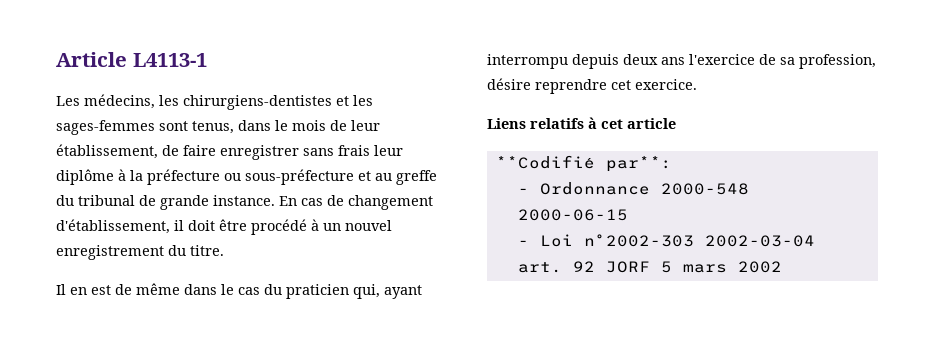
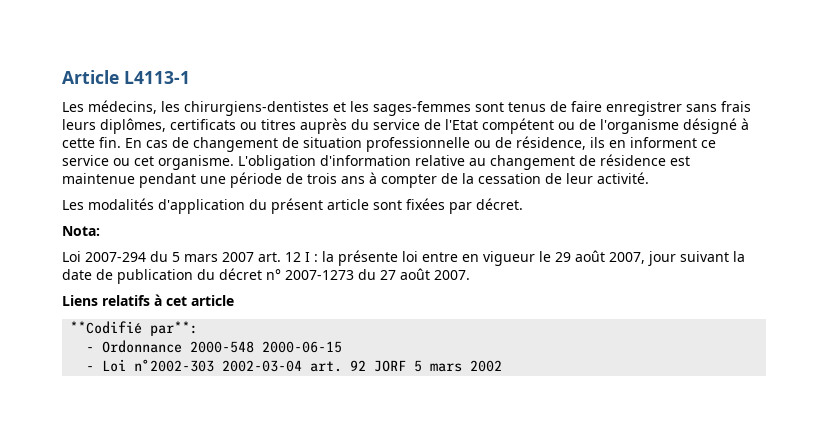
- Les médecins, les chirurgiens-dentistes et les sages-femmes sont tenus, dans le mois de leur établissement, de faire enregistrer sans frais leur diplôme à la préfecture ou sous-préfecture et au greffe du tribunal de grande instance. En cas de changement d'établissement, il doit être procédé à un nouvel enregistrement du titre.
- Il en est de même dans le cas du praticien qui, ayant interrompu depuis deux ans l'exercice de sa profession, désire reprendre cet exercice.
+ Les médecins, les chirurgiens-dentistes et les sages-femmes sont tenus de faire enregistrer sans frais leurs diplômes, certificats ou titres auprès du service de l'Etat compétent ou de l'organisme désigné à cette fin. En cas de changement de situation professionnelle ou de résidence, ils en informent ce service ou cet organisme. L'obligation d'information relative au changement de résidence est maintenue pendant une période de trois ans à compter de la cessation de leur activité.
+ Les modalités d'application du présent article sont fixées par décret.
+ Nota:
+ Loi 2007-294 du 5 mars 2007 art. 12 I : la présente loi entre en vigueur le 29 août 2007, jour suivant la date de publication du décret n° 2007-1273 du 27 août 2007.

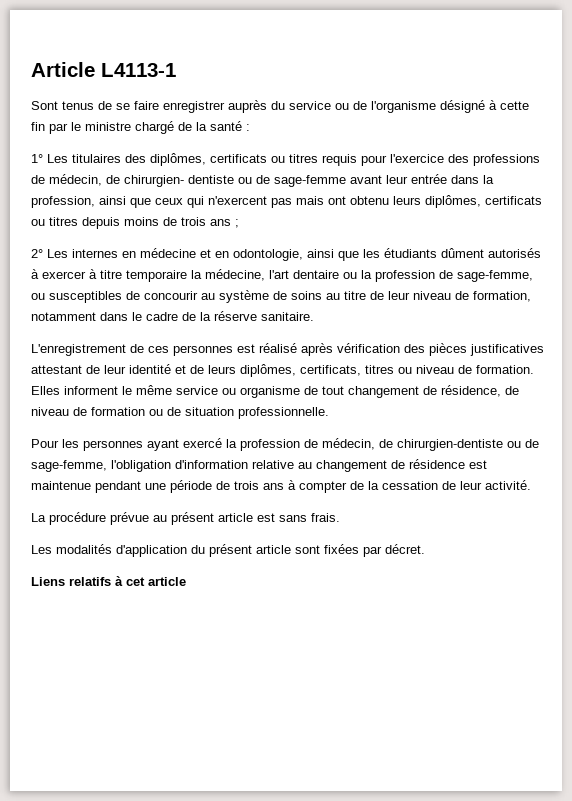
- Les médecins, les chirurgiens-dentistes et les sages-femmes sont tenus de faire enregistrer sans frais leurs diplômes, certificats ou titres auprès du service de l'Etat compétent ou de l'organisme désigné à cette fin. En cas de changement de situation professionnelle ou de résidence, ils en informent ce service ou cet organisme. L'obligation d'information relative au changement de résidence est maintenue pendant une période de trois ans à compter de la cessation de leur activité.
+ Sont tenus de se faire enregistrer auprès du service ou de l'organisme désigné à cette fin par le ministre chargé de la santé :
+ 1° Les titulaires des diplômes, certificats ou titres requis pour l'exercice des professions de médecin, de chirurgien- dentiste ou de sage-femme avant leur entrée dans la profession, ainsi que ceux qui n'exercent pas mais ont obtenu leurs diplômes, certificats ou titres depuis moins de trois ans ;
+ 2° Les internes en médecine et en odontologie, ainsi que les étudiants dûment autorisés à exercer à titre temporaire la médecine, l'art dentaire ou la profession de sage-femme, ou susceptibles de concourir au système de soins au titre de leur niveau de formation, notamment dans le cadre de la réserve sanitaire.
+ L'enregistrement de ces personnes est réalisé après vérification des pièces justificatives attestant de leur identité et de leurs diplômes, certificats, titres ou niveau de formation. Elles informent le même service ou organisme de tout changement de résidence, de niveau de formation ou de situation professionnelle.
+ Pour les personnes ayant exercé la profession de médecin, de chirurgien-dentiste ou de sage-femme, l'obligation d'information relative au changement de résidence est maintenue pendant une période de trois ans à compter de la cessation de leur activité.
+ La procédure prévue au présent article est sans frais.
- Nota:
- Loi 2007-294 du 5 mars 2007 art. 12 I : la présente loi entre en vigueur le 29 août 2007, jour suivant la date de publication du décret n° 2007-1273 du 27 août 2007.
- **Codifié par**:
- - Ordonnance 2000-548 2000-06-15
- - Loi n°2002-303 2002-03-04 art. 92 JORF 5 mars 2002

